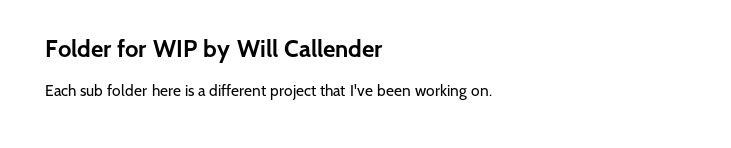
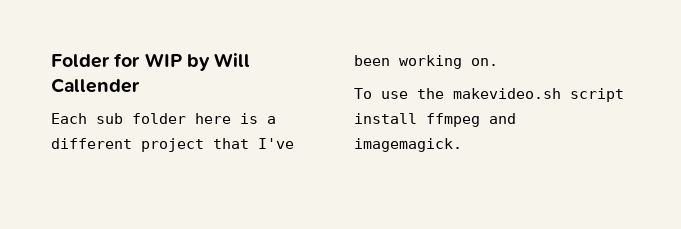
+ To use the makevideo.sh script install ffmpeg and imagemagick.

